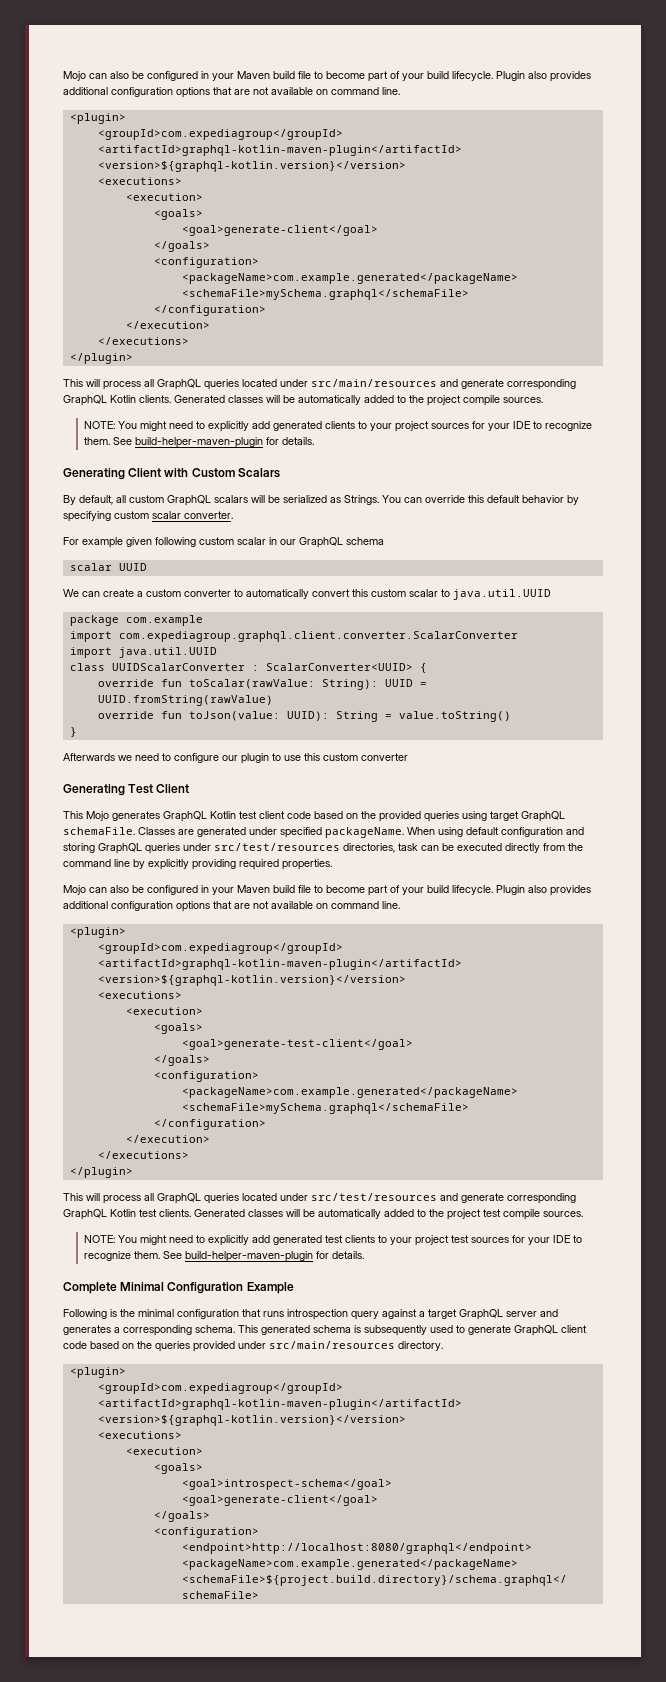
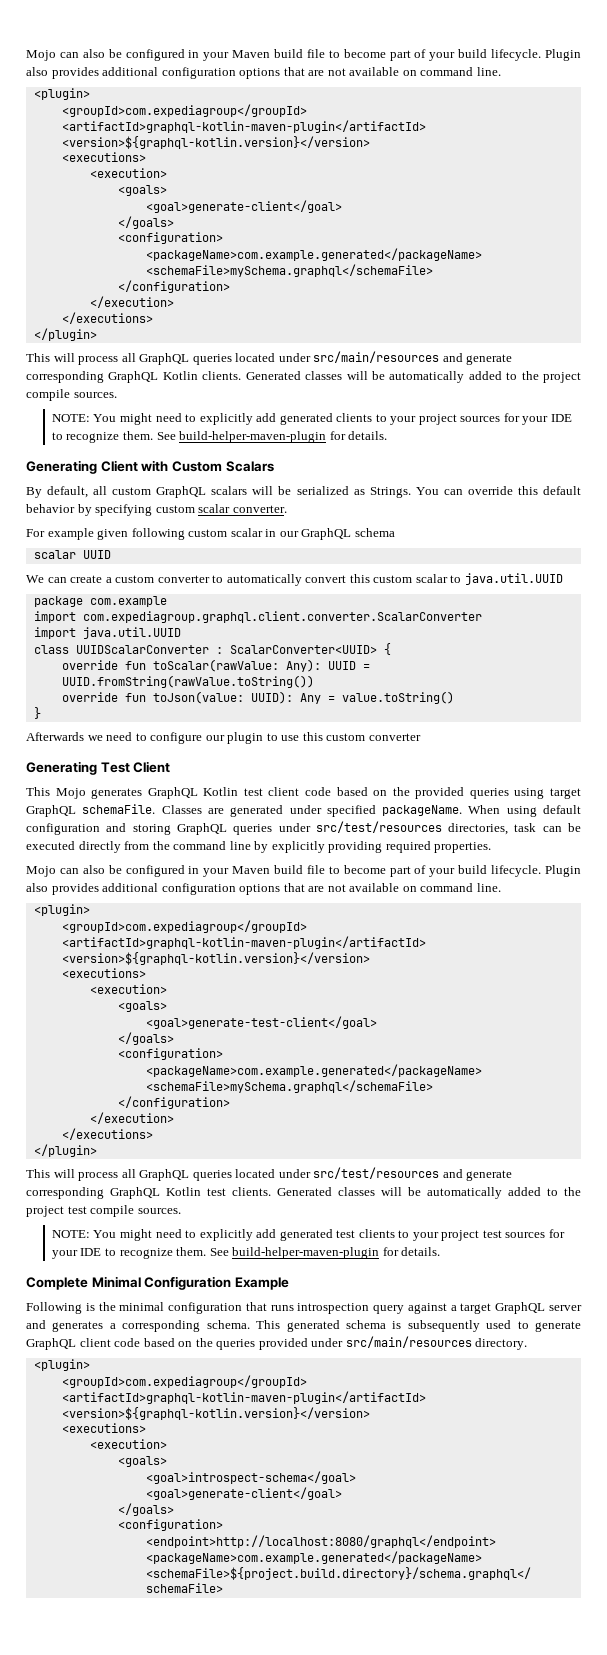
- override fun toScalar(rawValue: String): UUID = UUID.fromString(rawValue)
+ override fun toScalar(rawValue: Any): UUID = UUID.fromString(rawValue.toString())
- override fun toJson(value: UUID): String = value.toString()
+ override fun toJson(value: UUID): Any = value.toString()

